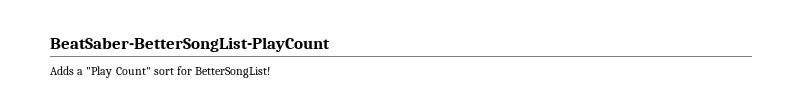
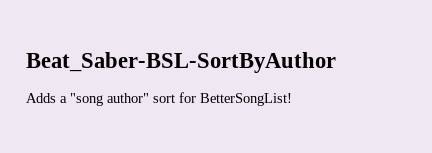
- BeatSaber-BetterSongList-PlayCount
+ Beat_Saber-BSL-SortByAuthor
- Adds a "Play Count" sort for BetterSongList!
+ Adds a "song author" sort for BetterSongList!

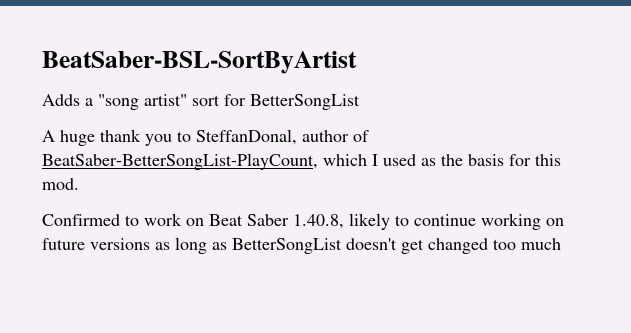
- Beat_Saber-BSL-SortByAuthor
+ BeatSaber-BSL-SortByArtist
- Adds a "song author" sort for BetterSongList!
+ Adds a "song artist" sort for BetterSongList
+ A huge thank you to SteffanDonal, author of BeatSaber-BetterSongList-PlayCount, which I used as the basis for this mod.
+ Confirmed to work on Beat Saber 1.40.8, likely to continue working on future versions as long as BetterSongList doesn't get changed too much

